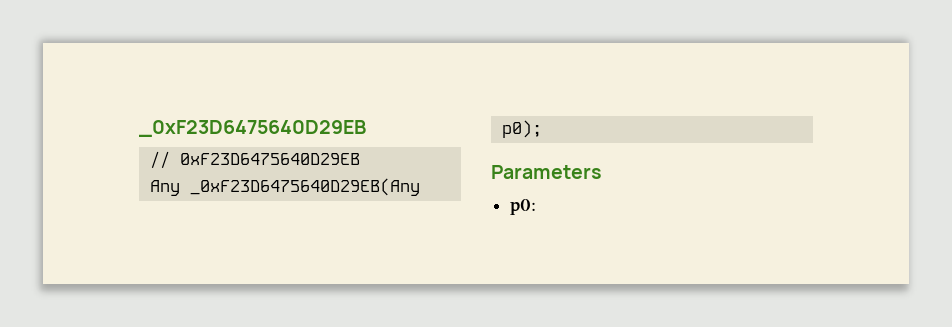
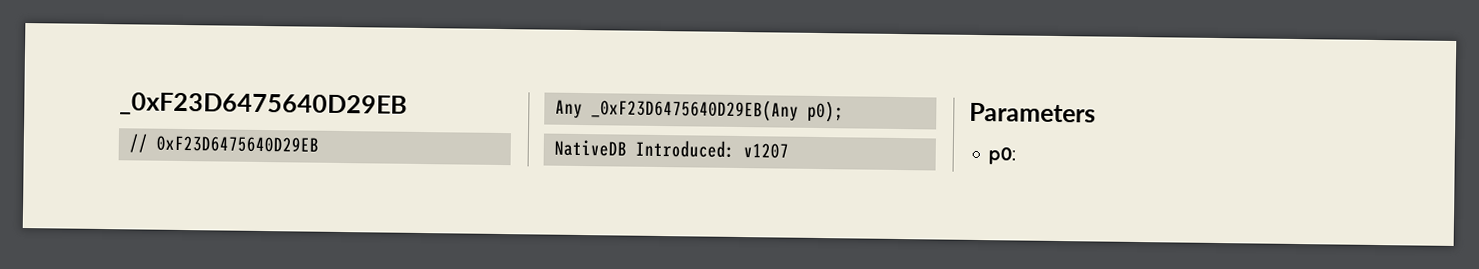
+ NativeDB Introduced: v1207

